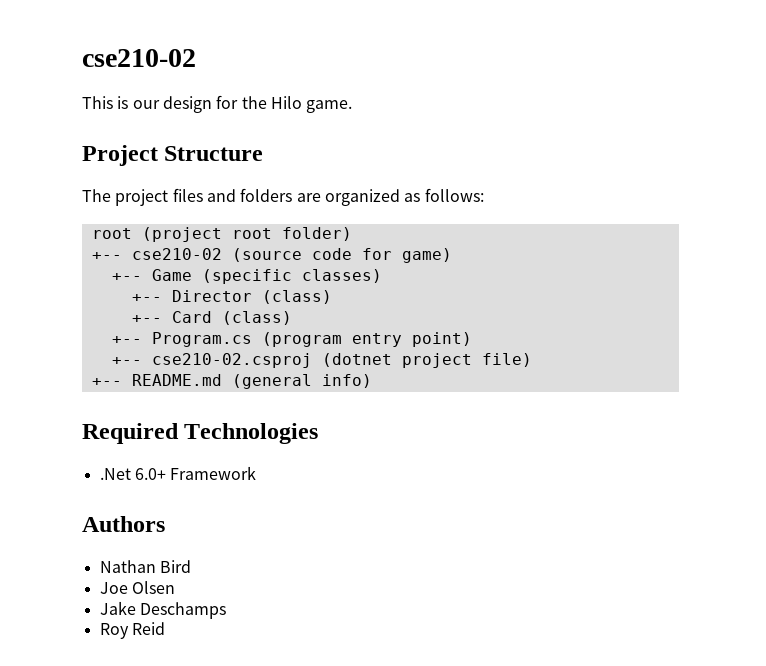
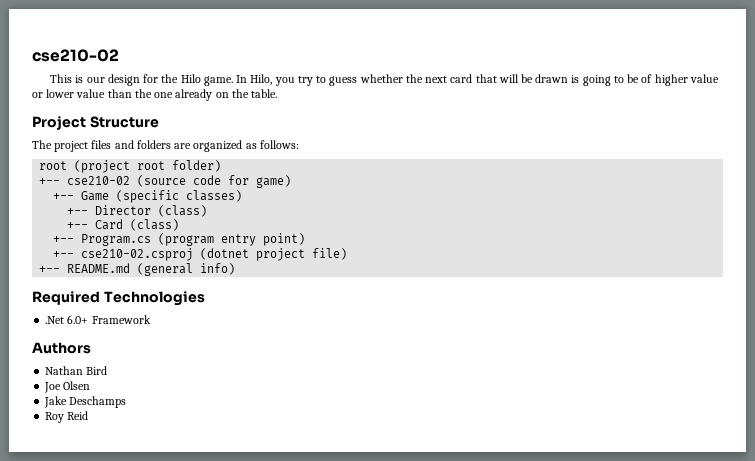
+ In Hilo, you try to guess whether the next card that will be drawn is going to be of higher value or lower value than the one already on the table.

